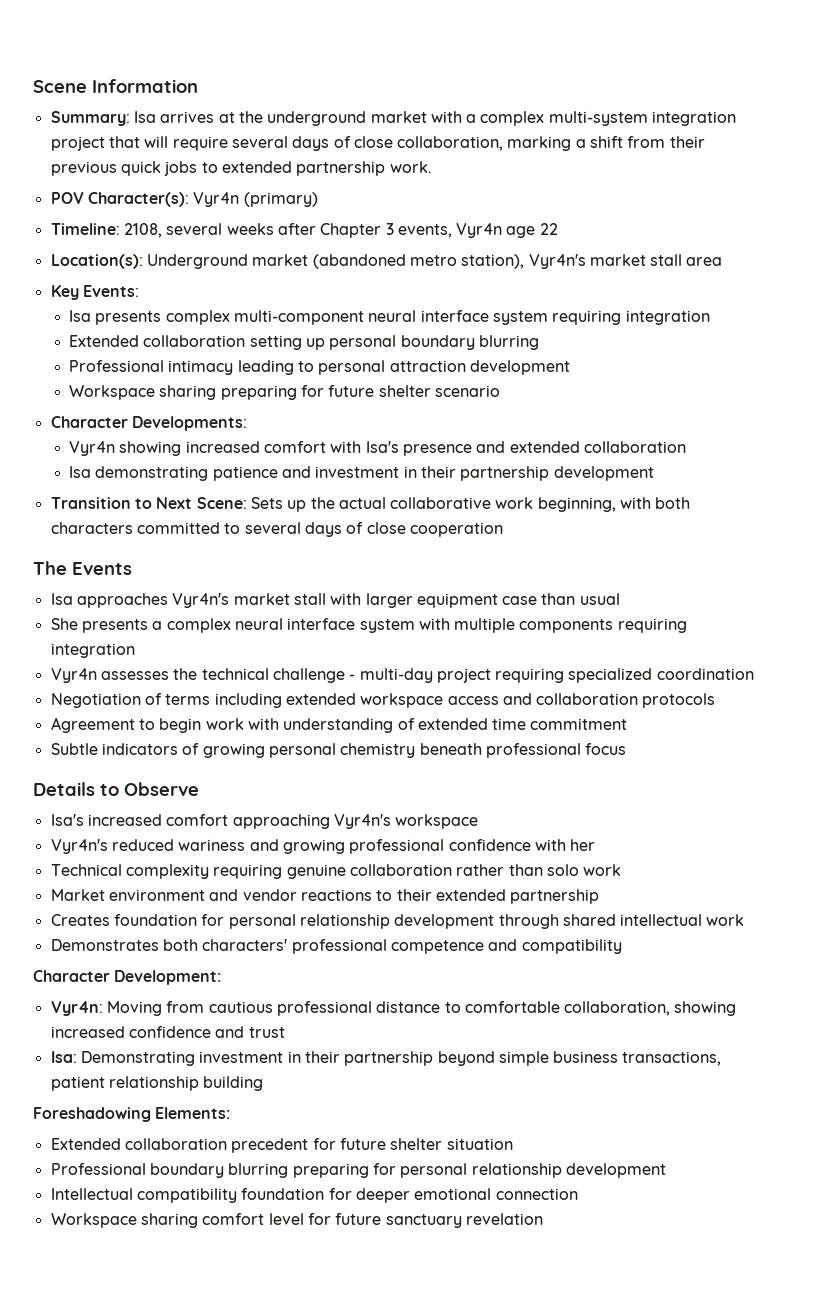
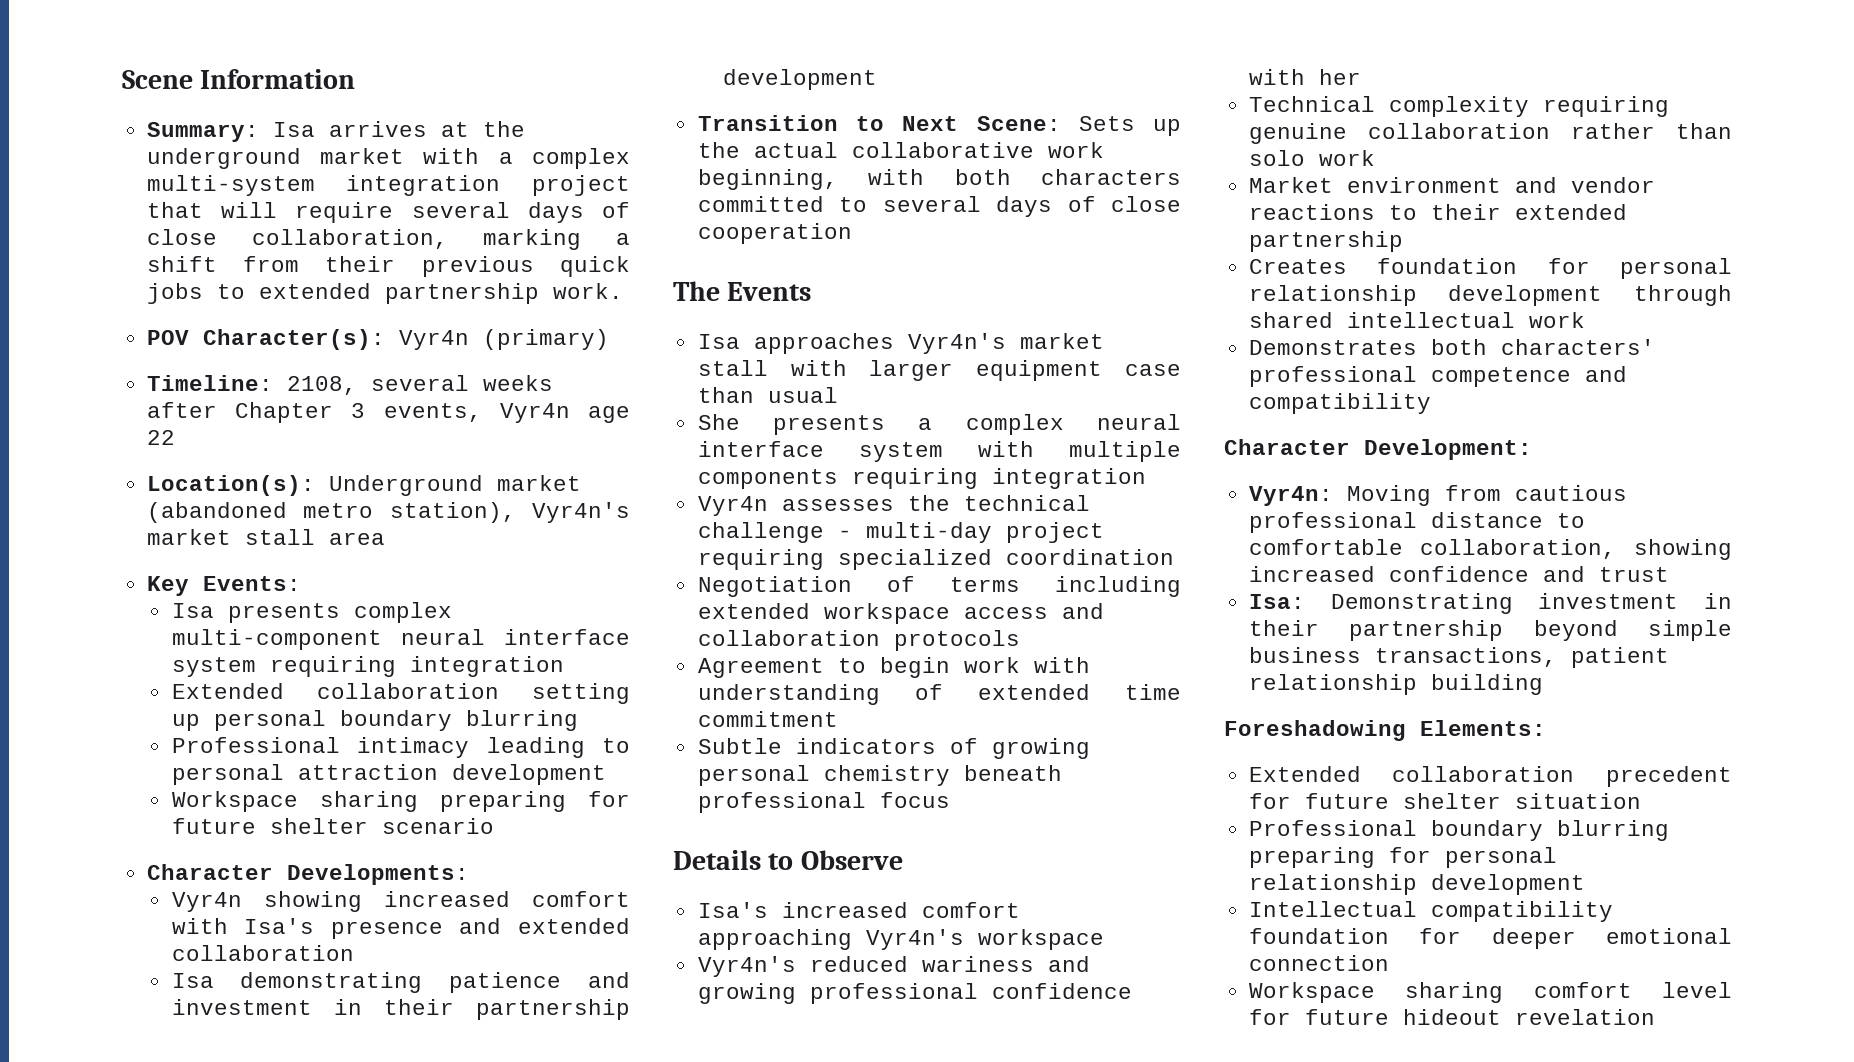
- Workspace sharing comfort level for future sanctuary revelation
+ Workspace sharing comfort level for future hideout revelation

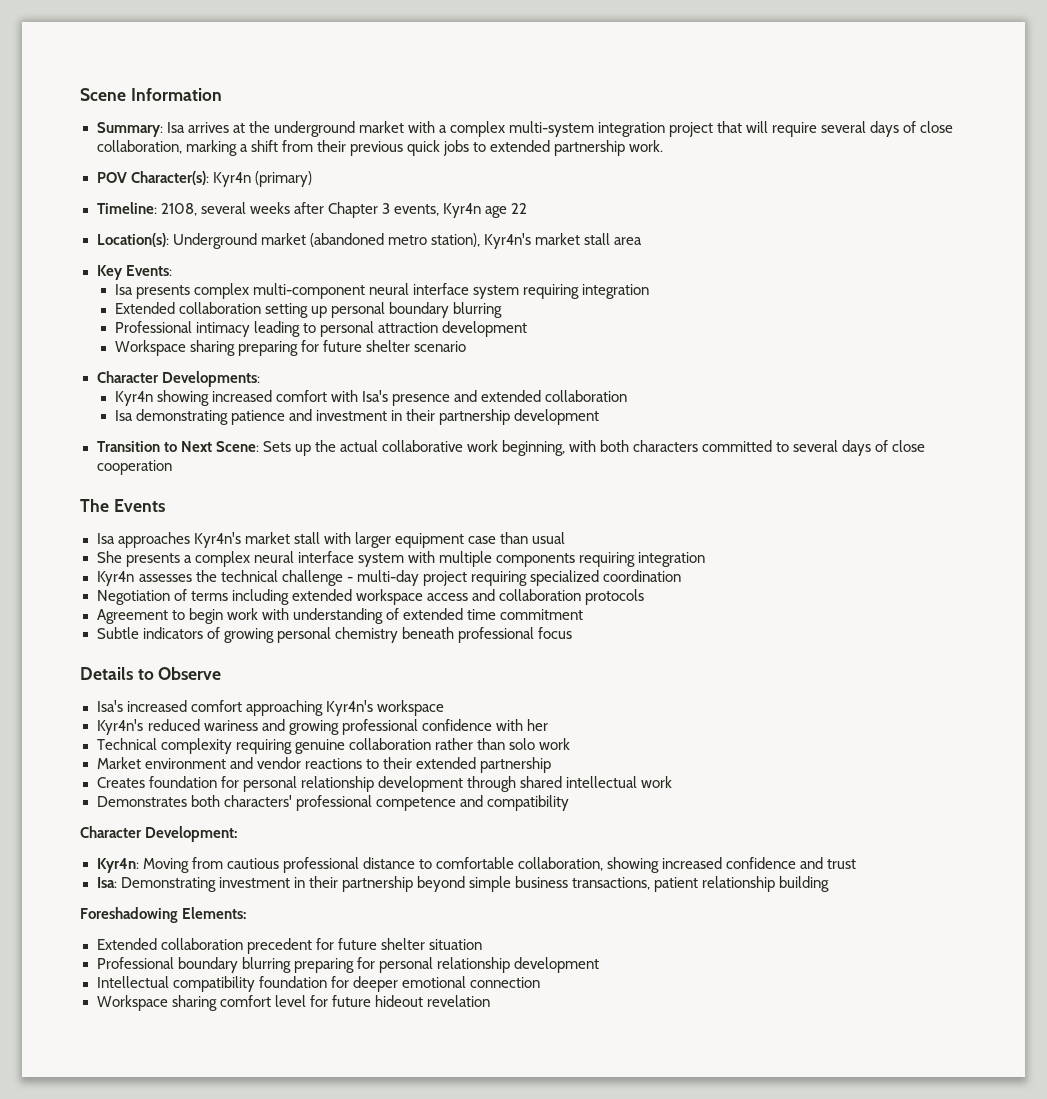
- POV Character(s): Vyr4n (primary)
+ POV Character(s): Kyr4n (primary)
- Timeline: 2108, several weeks after Chapter 3 events, Vyr4n age 22
+ Timeline: 2108, several weeks after Chapter 3 events, Kyr4n age 22
- Location(s): Underground market (abandoned metro station), Vyr4n's market stall area
+ Location(s): Underground market (abandoned metro station), Kyr4n's market stall area
- Vyr4n showing increased comfort with Isa's presence and extended collaboration
+ Kyr4n showing increased comfort with Isa's presence and extended collaboration
- Isa approaches Vyr4n's market stall with larger equipment case than usual
+ Isa approaches Kyr4n's market stall with larger equipment case than usual
- Vyr4n assesses the technical challenge - multi-day project requiring specialized coordination
+ Kyr4n assesses the technical challenge - multi-day project requiring specialized coordination
- Isa's increased comfort approaching Vyr4n's workspace
+ Isa's increased comfort approaching Kyr4n's workspace
- Vyr4n's reduced wariness and growing professional confidence with her
+ Kyr4n's reduced wariness and growing professional confidence with her
- Vyr4n: Moving from cautious professional distance to comfortable collaboration, showing increased confidence and trust
+ Kyr4n: Moving from cautious professional distance to comfortable collaboration, showing increased confidence and trust

